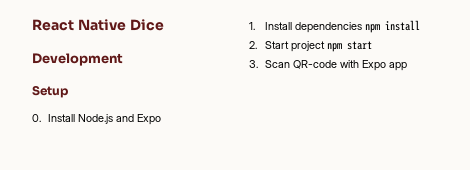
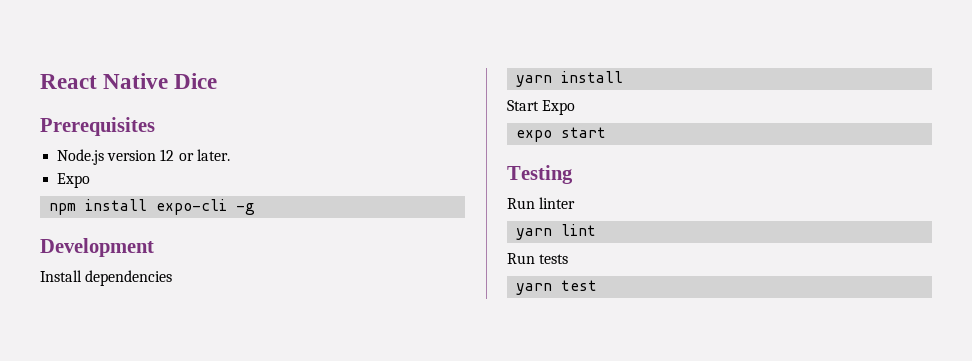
+ Prerequisites
+ Node.js version 12 or later.
+ Expo
+ npm install expo-cli -g
  Development
- Setup
- 0. Install Node.js and Expo
- 1. Install dependencies npm install
- 2. Start project npm start
- 3. Scan QR-code with Expo app
+ Install dependencies
+ yarn install
+ Start Expo
+ expo start
+ Testing
+ Run linter
+ yarn lint
+ Run tests
+ yarn test

